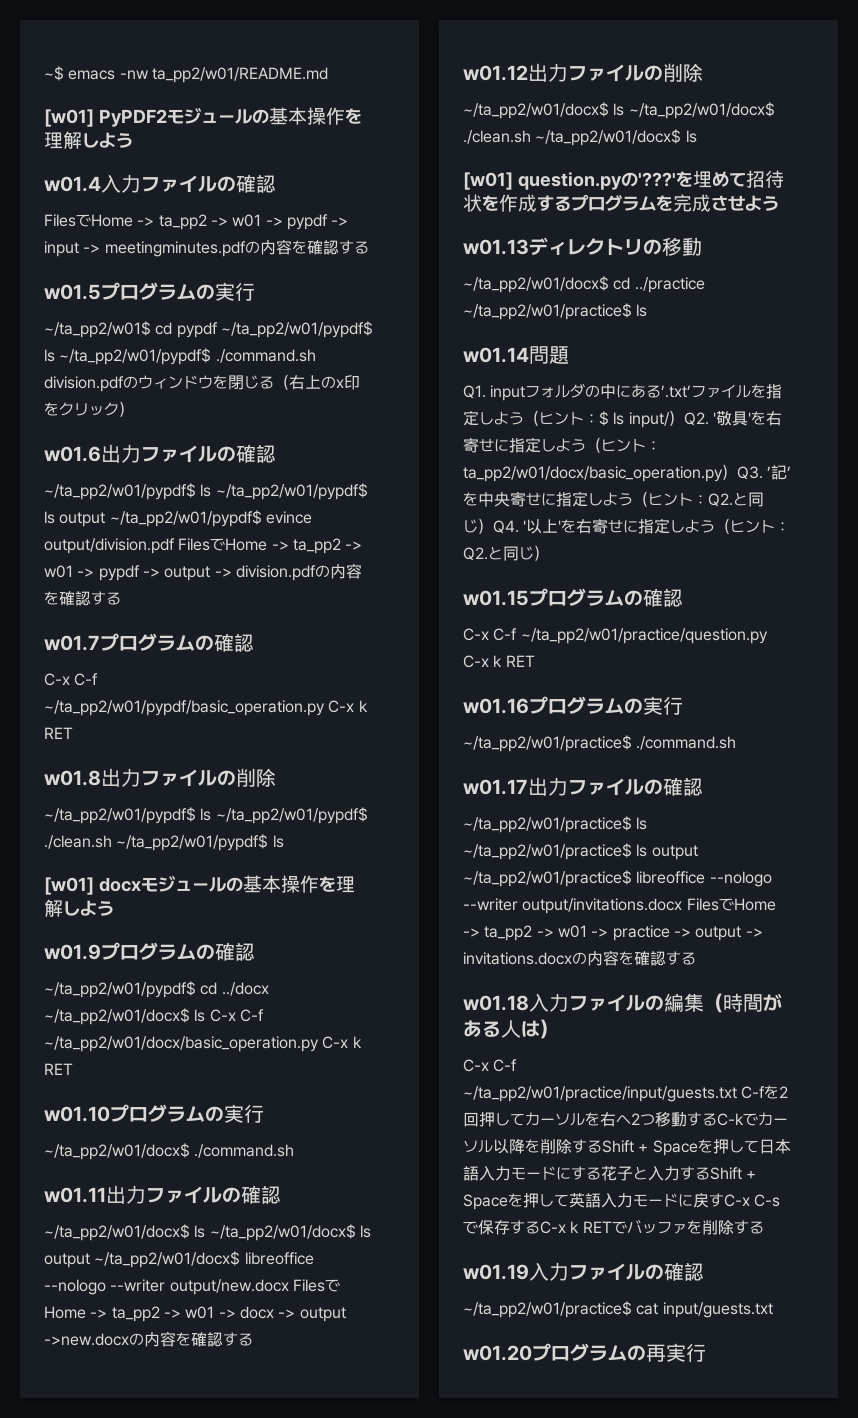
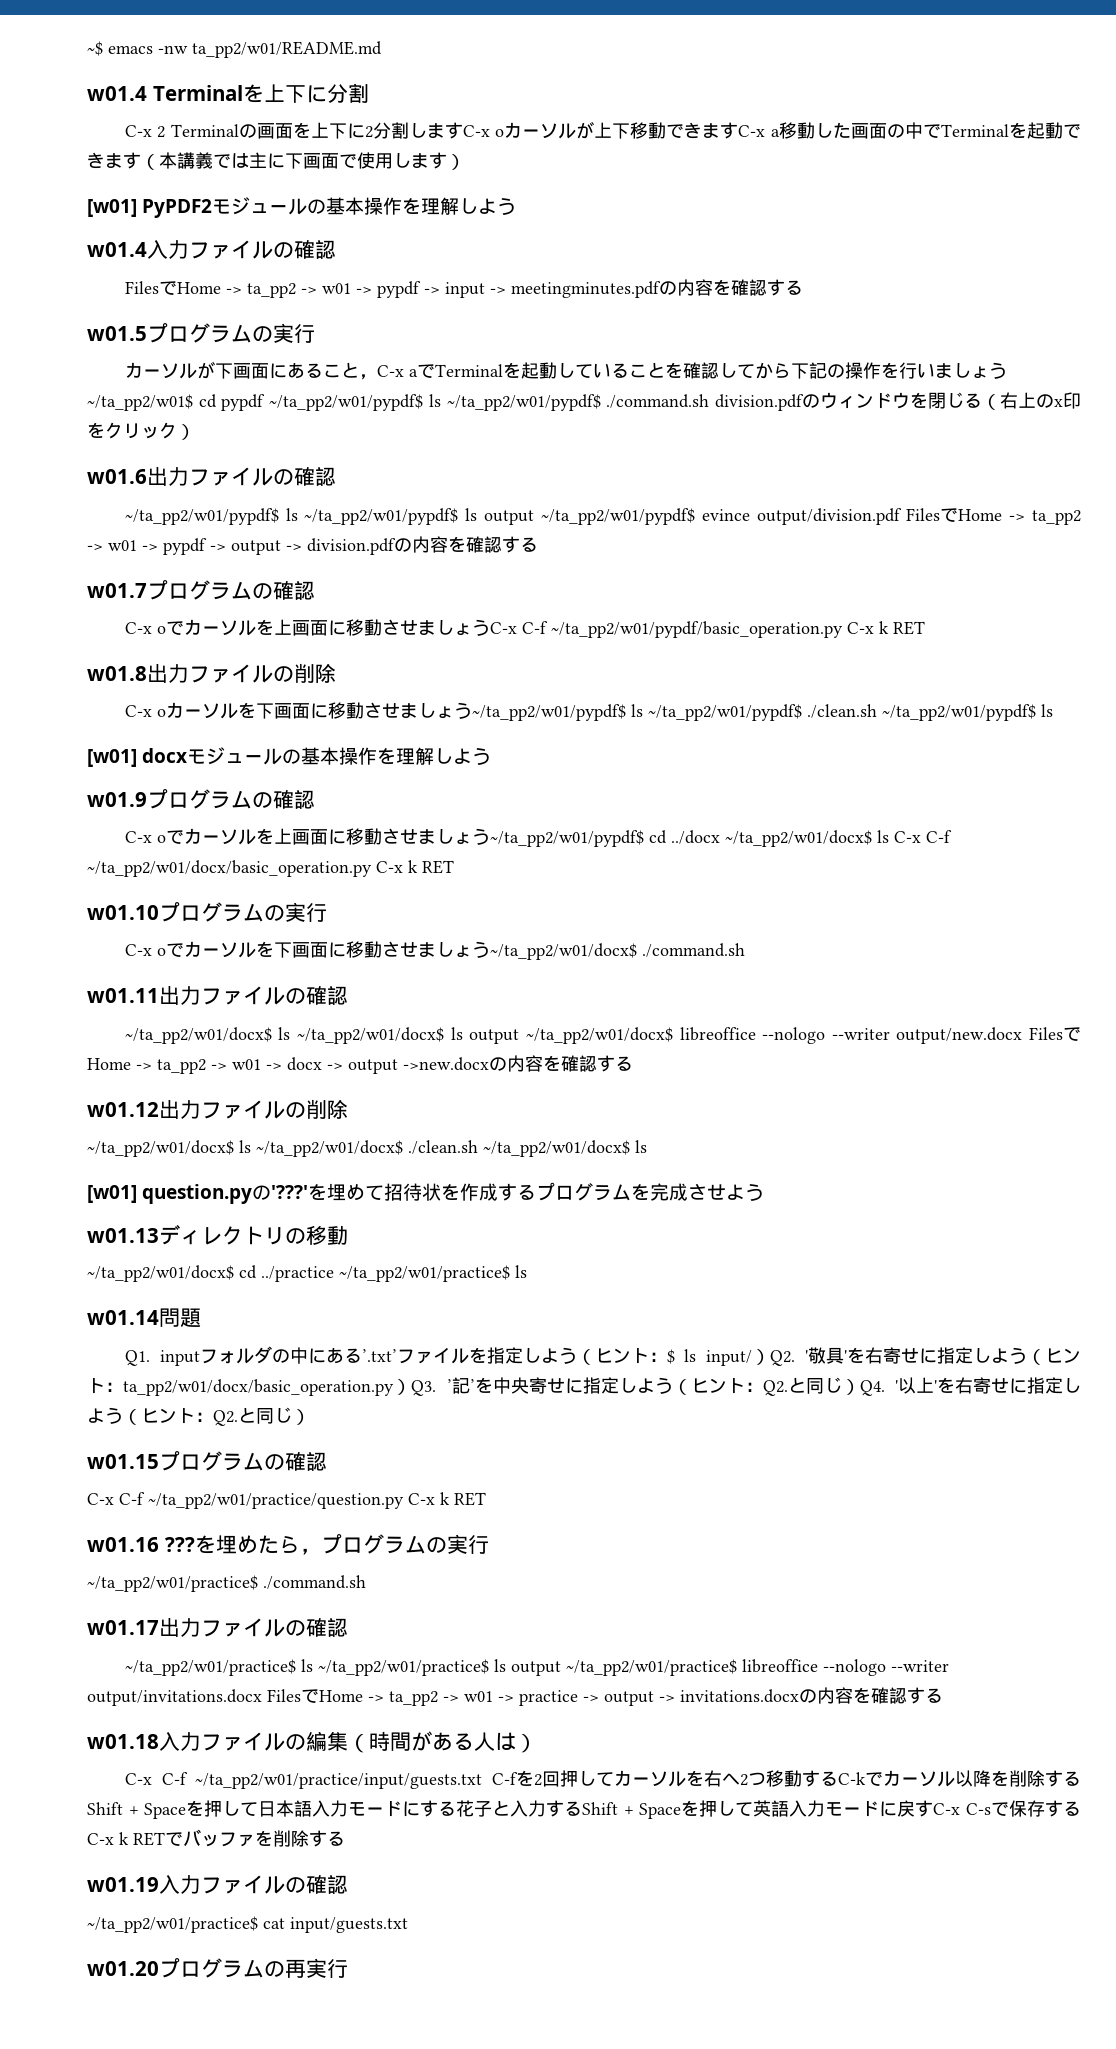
+ w01.4 Terminalを上下に分割
+ C-x 2 Terminalの画面を上下に2分割しますC-x oカーソルが上下移動できますC-x a移動した画面の中でTerminalを起動できます（本講義では主に下画面で使用します）
- ~/ta_pp2/w01$ cd pypdf ~/ta_pp2/w01/pypdf$ ls ~/ta_pp2/w01/pypdf$ ./command.sh division.pdfのウィンドウを閉じる（右上のx印をクリック）
+ カーソルが下画面にあること，C-x aでTerminalを起動していることを確認してから下記の操作を行いましょう~/ta_pp2/w01$ cd pypdf ~/ta_pp2/w01/pypdf$ ls ~/ta_pp2/w01/pypdf$ ./command.sh division.pdfのウィンドウを閉じる（右上のx印をクリック）
- C-x C-f ~/ta_pp2/w01/pypdf/basic_operation.py C-x k RET
+ C-x oでカーソルを上画面に移動させましょうC-x C-f ~/ta_pp2/w01/pypdf/basic_operation.py C-x k RET
- ~/ta_pp2/w01/pypdf$ ls ~/ta_pp2/w01/pypdf$ ./clean.sh ~/ta_pp2/w01/pypdf$ ls
+ C-x oカーソルを下画面に移動させましょう~/ta_pp2/w01/pypdf$ ls ~/ta_pp2/w01/pypdf$ ./clean.sh ~/ta_pp2/w01/pypdf$ ls
- ~/ta_pp2/w01/pypdf$ cd ../docx ~/ta_pp2/w01/docx$ ls C-x C-f ~/ta_pp2/w01/docx/basic_operation.py C-x k RET
+ C-x oでカーソルを上画面に移動させましょう~/ta_pp2/w01/pypdf$ cd ../docx ~/ta_pp2/w01/docx$ ls C-x C-f ~/ta_pp2/w01/docx/basic_operation.py C-x k RET
- ~/ta_pp2/w01/docx$ ./command.sh
+ C-x oでカーソルを下画面に移動させましょう~/ta_pp2/w01/docx$ ./command.sh
- w01.16プログラムの実行
+ w01.16 ???を埋めたら，プログラムの実行

